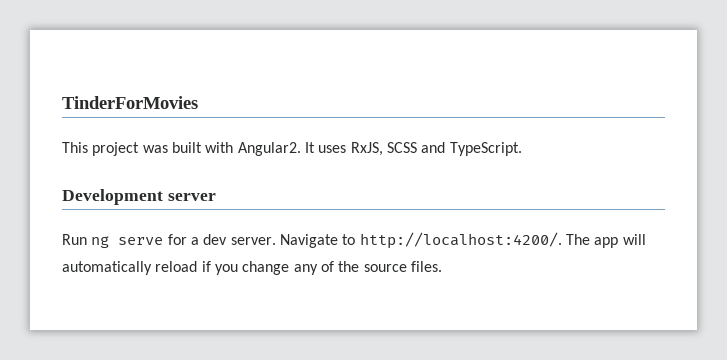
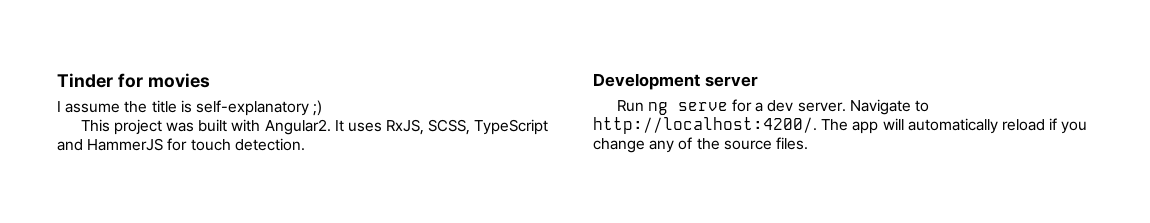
- TinderForMovies
+ Tinder for movies
+ I assume the title is self-explanatory ;)
- It uses RxJS, SCSS and TypeScript.
+ It uses RxJS, SCSS, TypeScript and HammerJS for touch detection.

